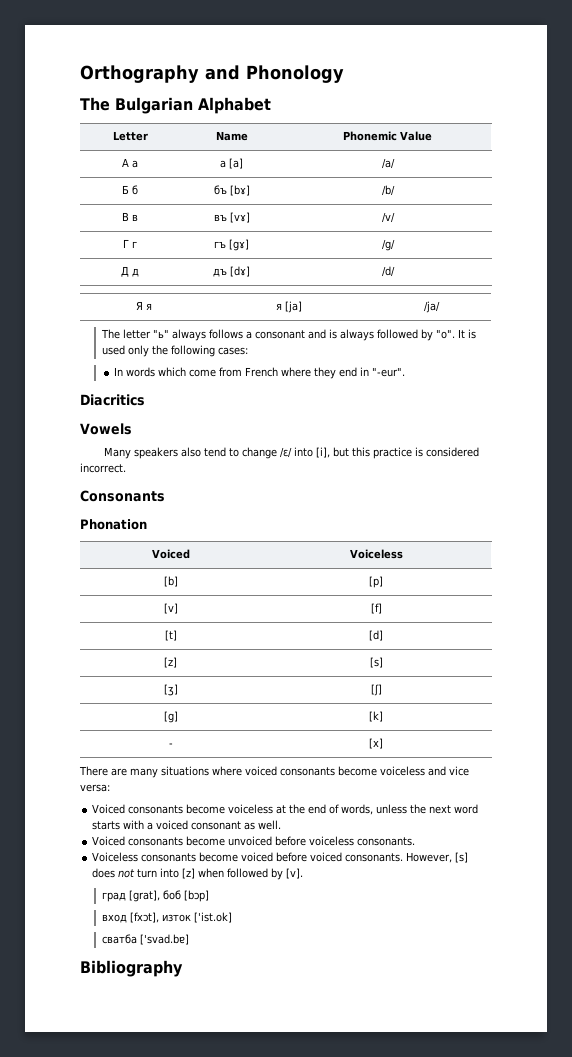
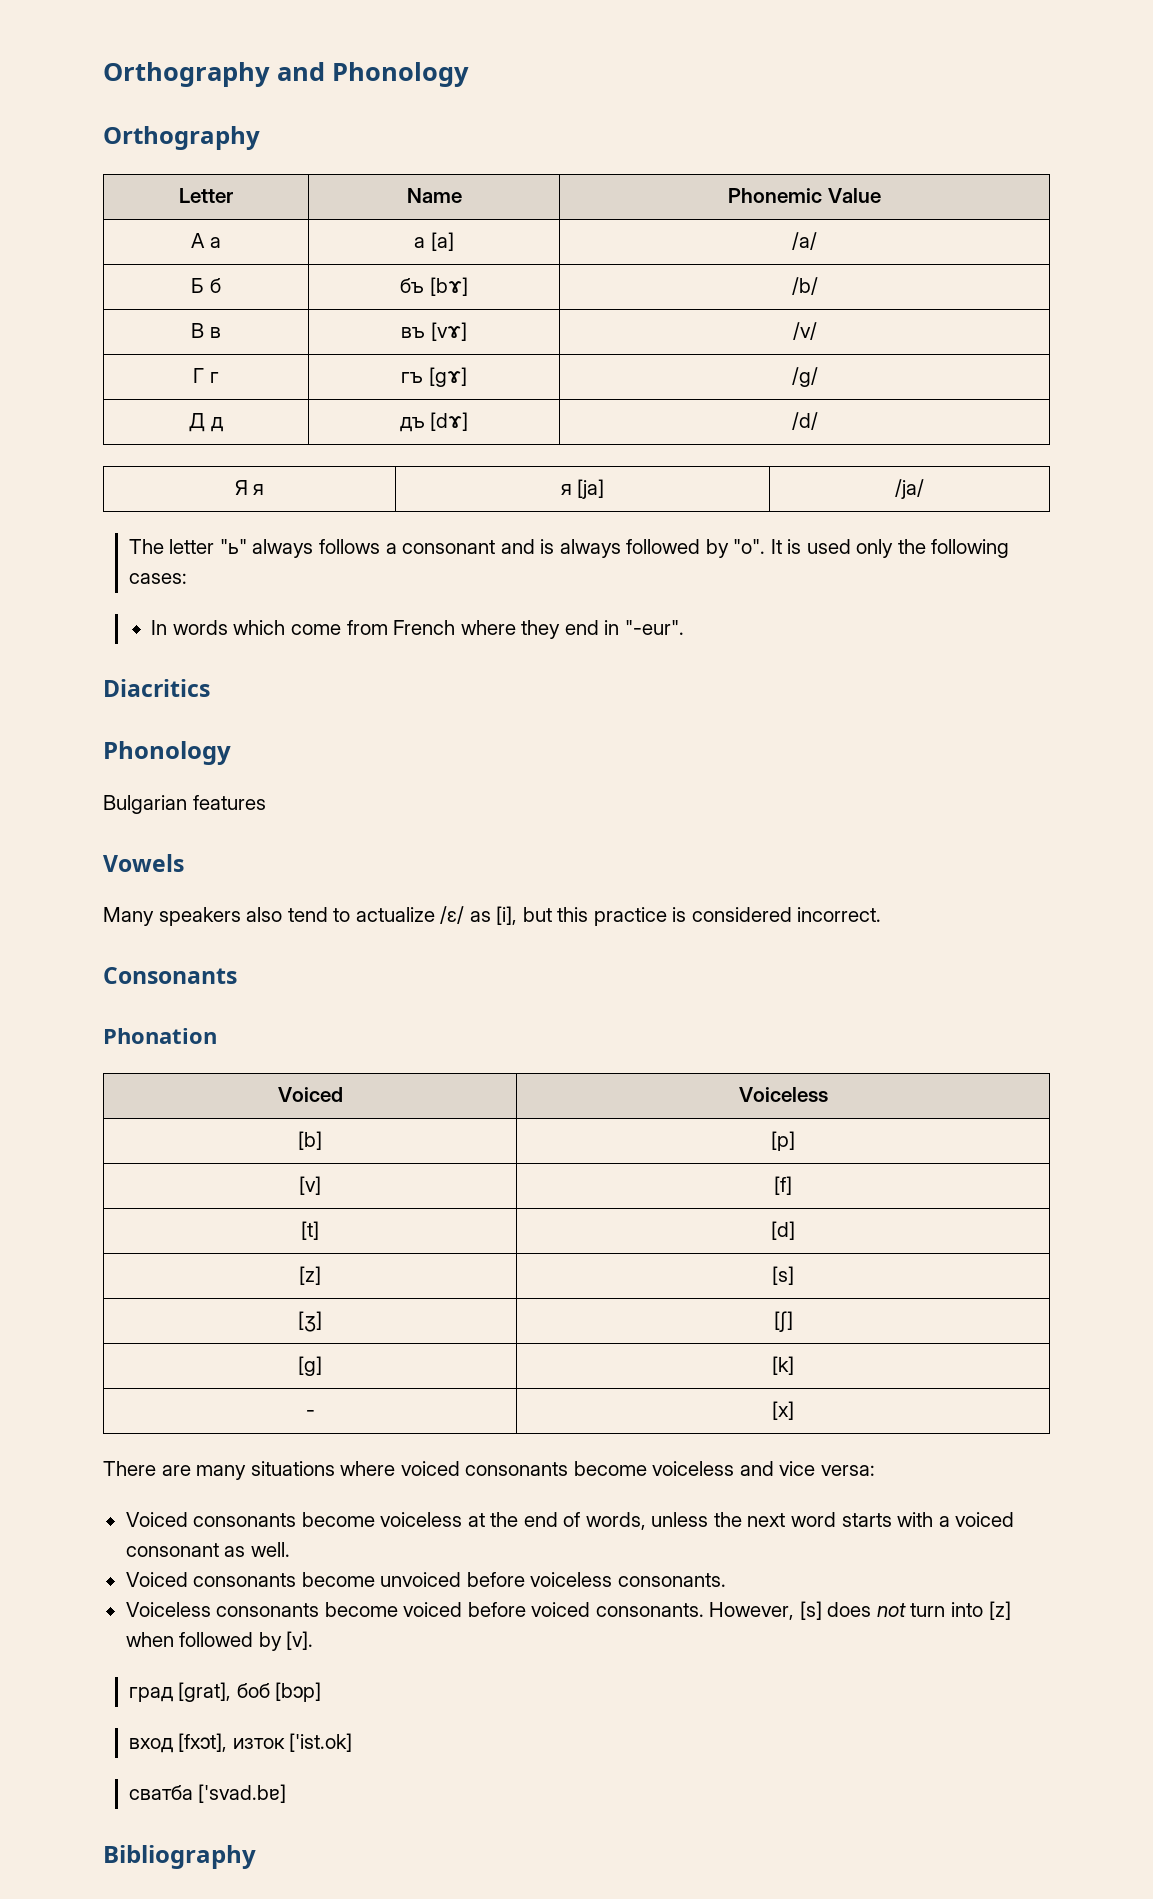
  Orthography and Phonology
- The Bulgarian Alphabet
+ Orthography
  Diacritics
+ Phonology
+ Bulgarian features
- Many speakers also tend to change /ε/ into [i], but this practice is considered incorrect.
+ Many speakers also tend to actualize /ε/ as [i], but this practice is considered incorrect.

